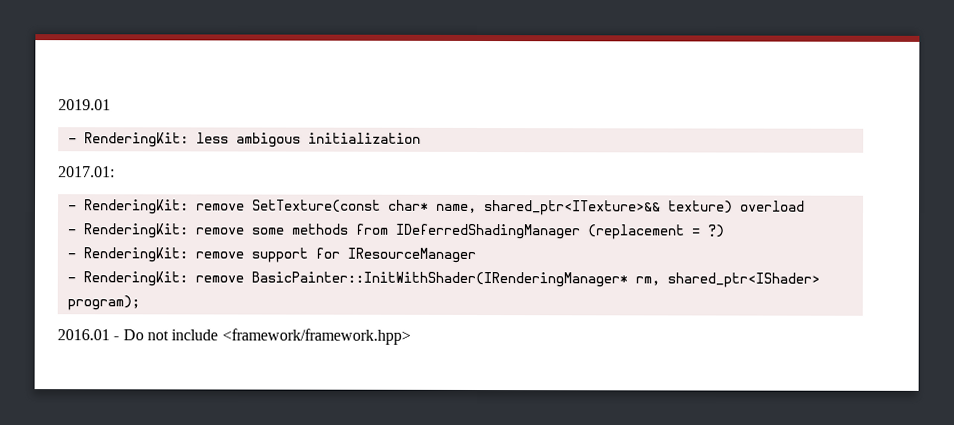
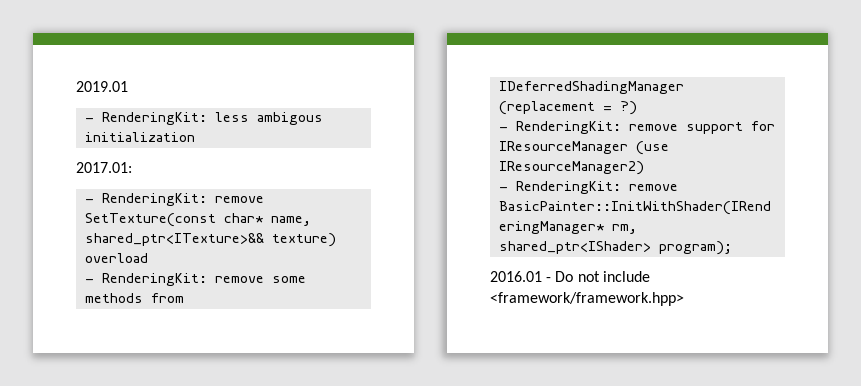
- - RenderingKit: remove support for IResourceManager
+ - RenderingKit: remove support for IResourceManager (use IResourceManager2)

